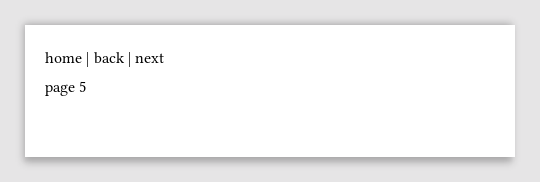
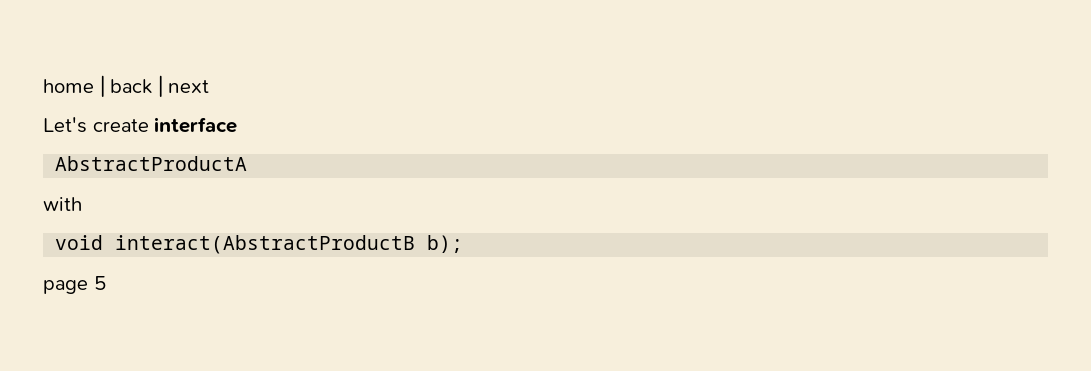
+ Let's create interface
+ AbstractProductA
+ with
+ void interact(AbstractProductB b);

